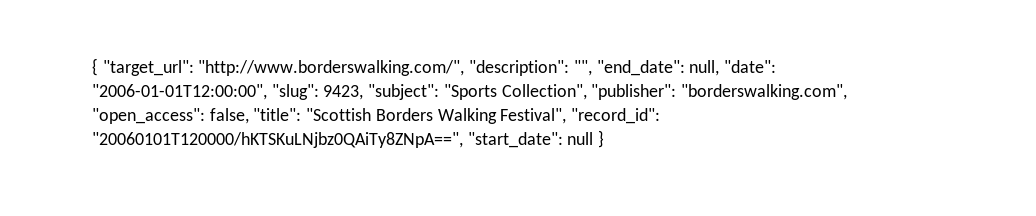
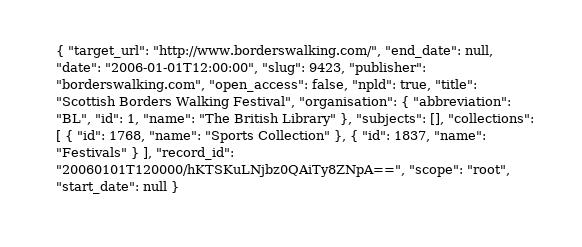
- { "target_url": "http://www.borderswalking.com/", "description": "", "end_date": null, "date": "2006-01-01T12:00:00", "slug": 9423, "subject": "Sports Collection", "publisher": "borderswalking.com", "open_access": false, "title": "Scottish Borders Walking Festival", "record_id": "20060101T120000/hKTSKuLNjbz0QAiTy8ZNpA==", "start_date": null }
+ { "target_url": "http://www.borderswalking.com/", "end_date": null, "date": "2006-01-01T12:00:00", "slug": 9423, "publisher": "borderswalking.com", "open_access": false, "npld": true, "title": "Scottish Borders Walking Festival", "organisation": { "abbreviation": "BL", "id": 1, "name": "The British Library" }, "subjects": [], "collections": [ { "id": 1768, "name": "Sports Collection" }, { "id": 1837, "name": "Festivals" } ], "record_id": "20060101T120000/hKTSKuLNjbz0QAiTy8ZNpA==", "scope": "root", "start_date": null }

